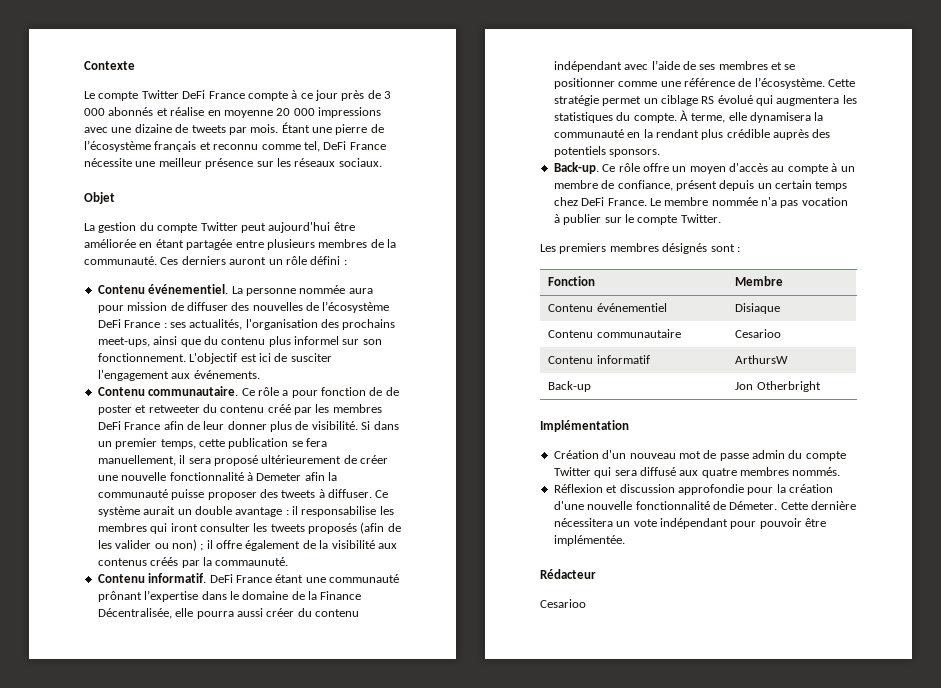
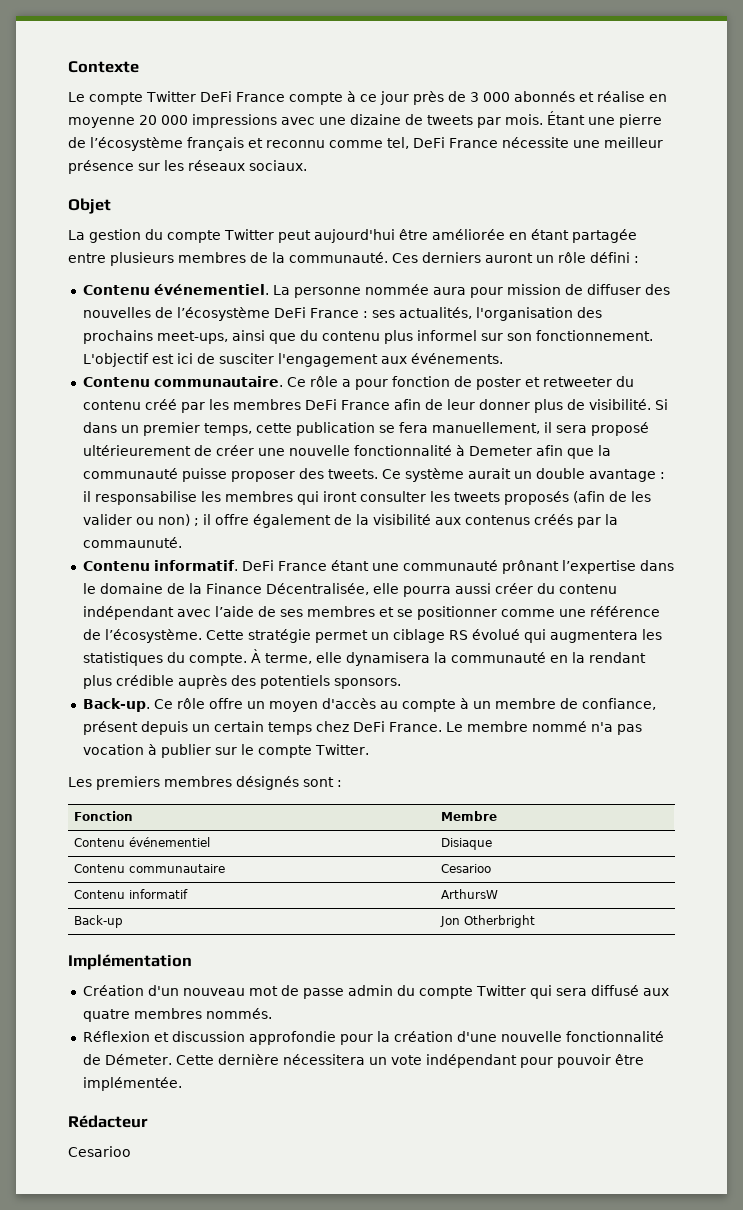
- Ce rôle a pour fonction de de poster et retweeter du contenu créé par les membres DeFi France afin de leur donner plus de visibilité.
+ Ce rôle a pour fonction de poster et retweeter du contenu créé par les membres DeFi France afin de leur donner plus de visibilité.
- Si dans un premier temps, cette publication se fera manuellement, il sera proposé ultérieurement de créer une nouvelle fonctionnalité à Demeter afin la communauté puisse proposer des tweets à diffuser.
+ Si dans un premier temps, cette publication se fera manuellement, il sera proposé ultérieurement de créer une nouvelle fonctionnalité à Demeter afin que la communauté puisse proposer des tweets.
- Le membre nommée n'a pas vocation à publier sur le compte Twitter.
+ Le membre nommé n'a pas vocation à publier sur le compte Twitter.

